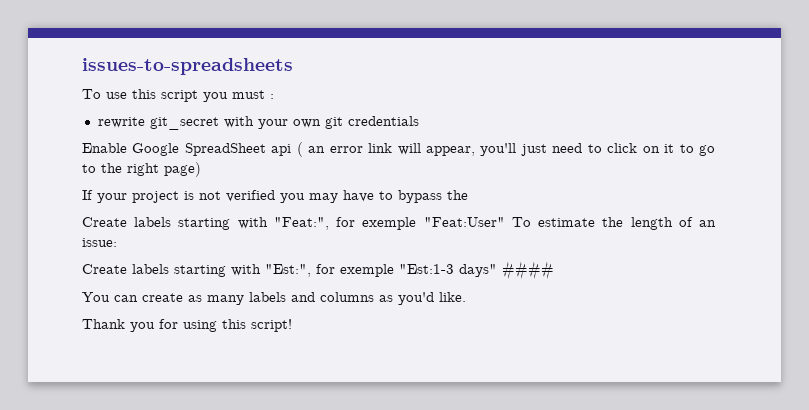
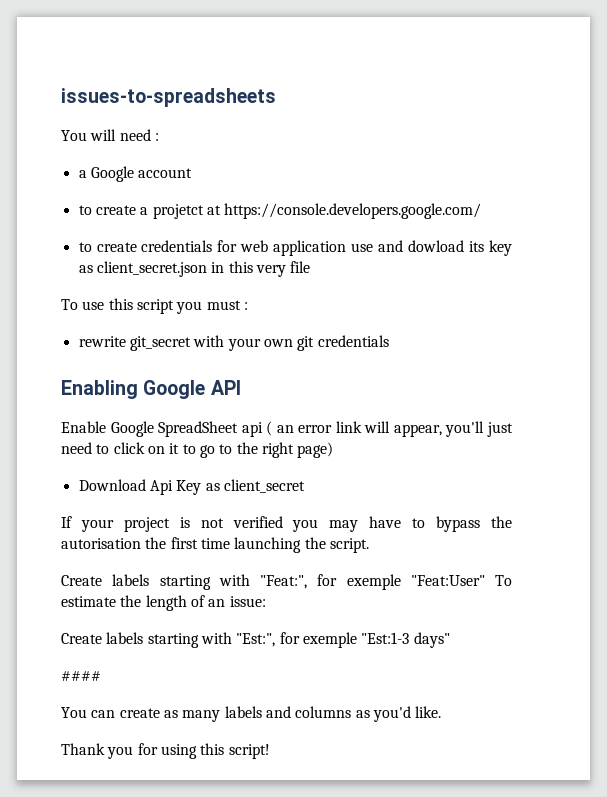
+ You will need :
+ a Google account
+ to create a projetct at https://console.developers.google.com/
+ to create credentials for web application use and dowload its key as client_secret.json in this very file
+ Enabling Google API
+ Download Api Key as client_secret
- If your project is not verified you may have to bypass the
+ If your project is not verified you may have to bypass the autorisation the first time launching the script.
- Create labels starting with "Est:", for exemple "Est:1-3 days" ####
+ Create labels starting with "Est:", for exemple "Est:1-3 days"
+ ####

